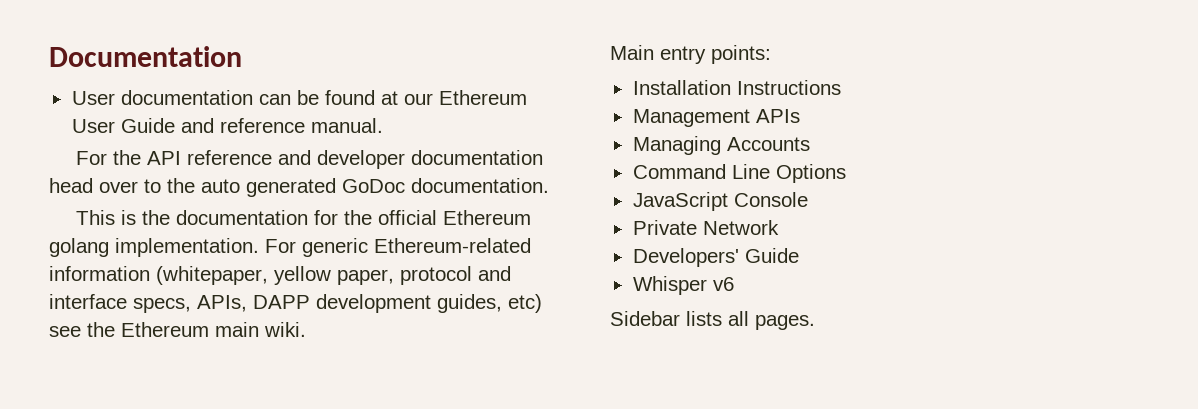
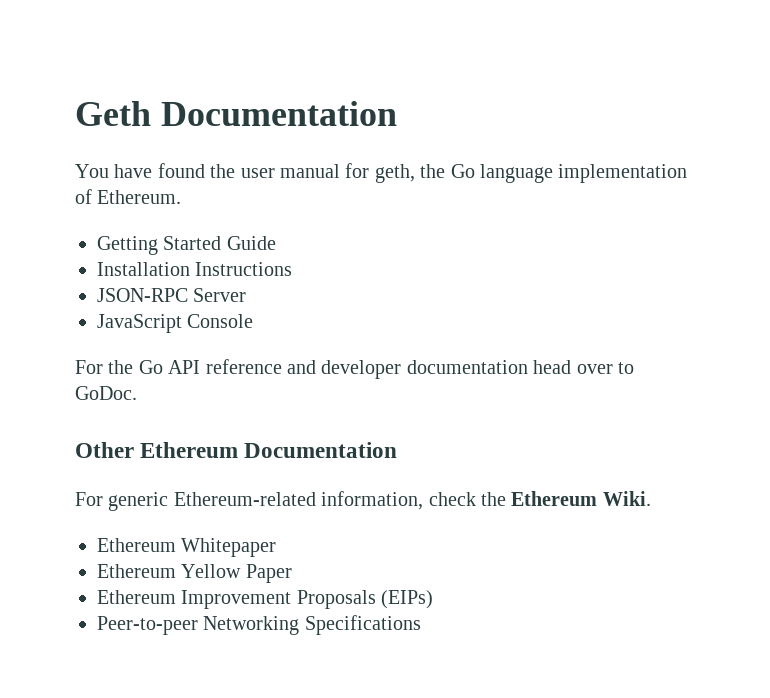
- Documentation
- User documentation can be found at our Ethereum User Guide and reference manual.
+ Geth Documentation
+ You have found the user manual for geth, the Go language implementation of Ethereum.
+ Getting Started Guide
+ Installation Instructions
+ JSON-RPC Server
+ JavaScript Console
- For the API reference and developer documentation head over to the auto generated GoDoc documentation.
- This is the documentation for the official Ethereum golang implementation. For generic Ethereum-related information (whitepaper, yellow paper, protocol and interface specs, APIs, DAPP development guides, etc) see the Ethereum main wiki.
- Main entry points:
- Installation Instructions
- Management APIs
- Managing Accounts
- Command Line Options
- JavaScript Console
- Private Network
- Developers' Guide
- Whisper v6
- Sidebar lists all pages.
+ For the Go API reference and developer documentation head over to GoDoc.
+ Other Ethereum Documentation
+ For generic Ethereum-related information, check the Ethereum Wiki.
+ Ethereum Whitepaper
+ Ethereum Yellow Paper
+ Ethereum Improvement Proposals (EIPs)
+ Peer-to-peer Networking Specifications

